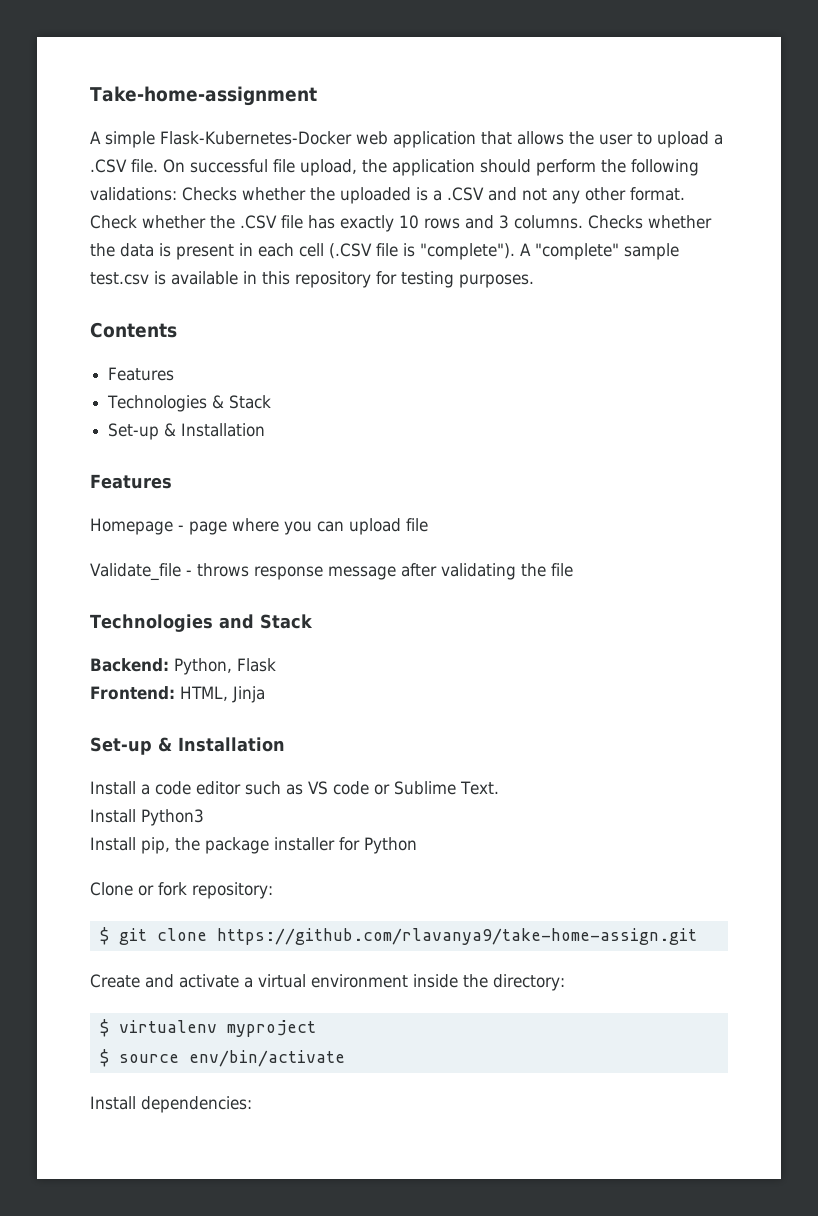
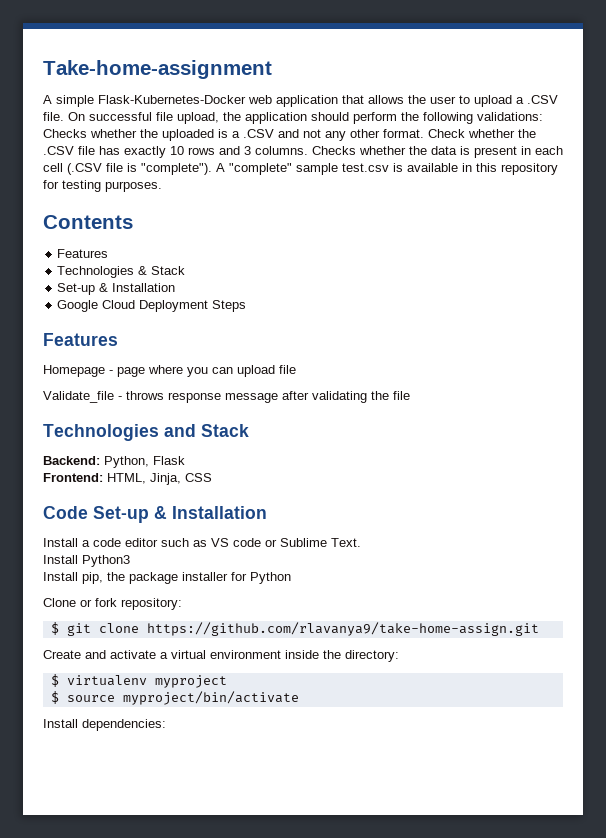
+ Google Cloud Deployment Steps
- Frontend: HTML, Jinja
- Set-up & Installation
+ Frontend: HTML, Jinja, CSS
+ Code Set-up & Installation
- $ source env/bin/activate
+ $ source myproject/bin/activate

